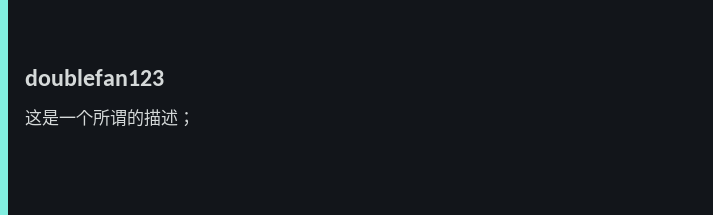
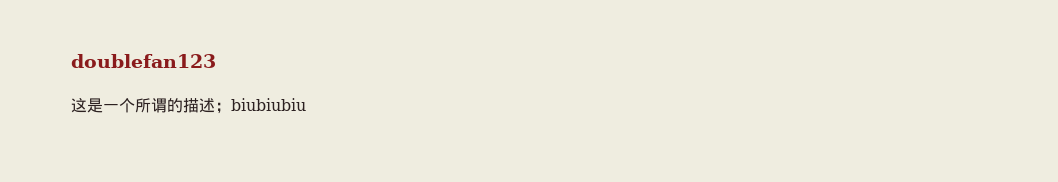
- 这是一个所谓的描述；
+ 这是一个所谓的描述；biubiubiu

